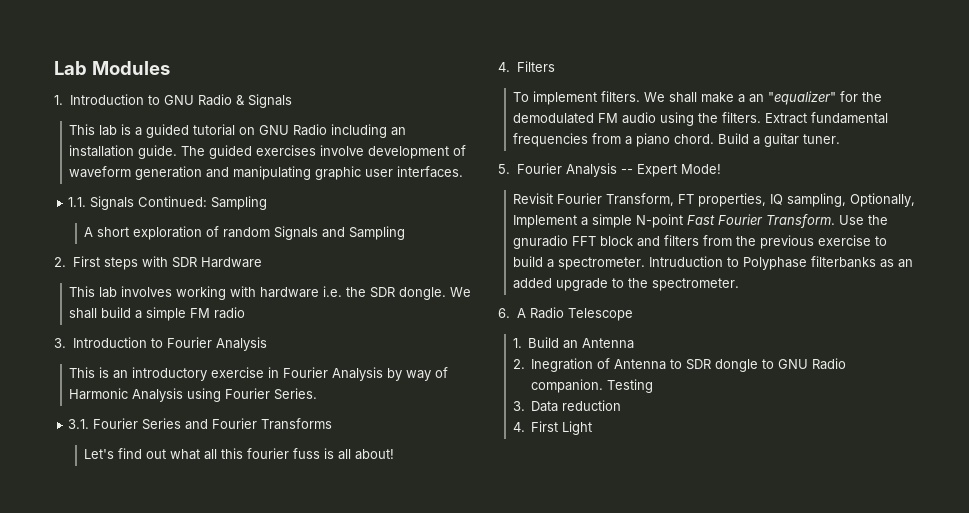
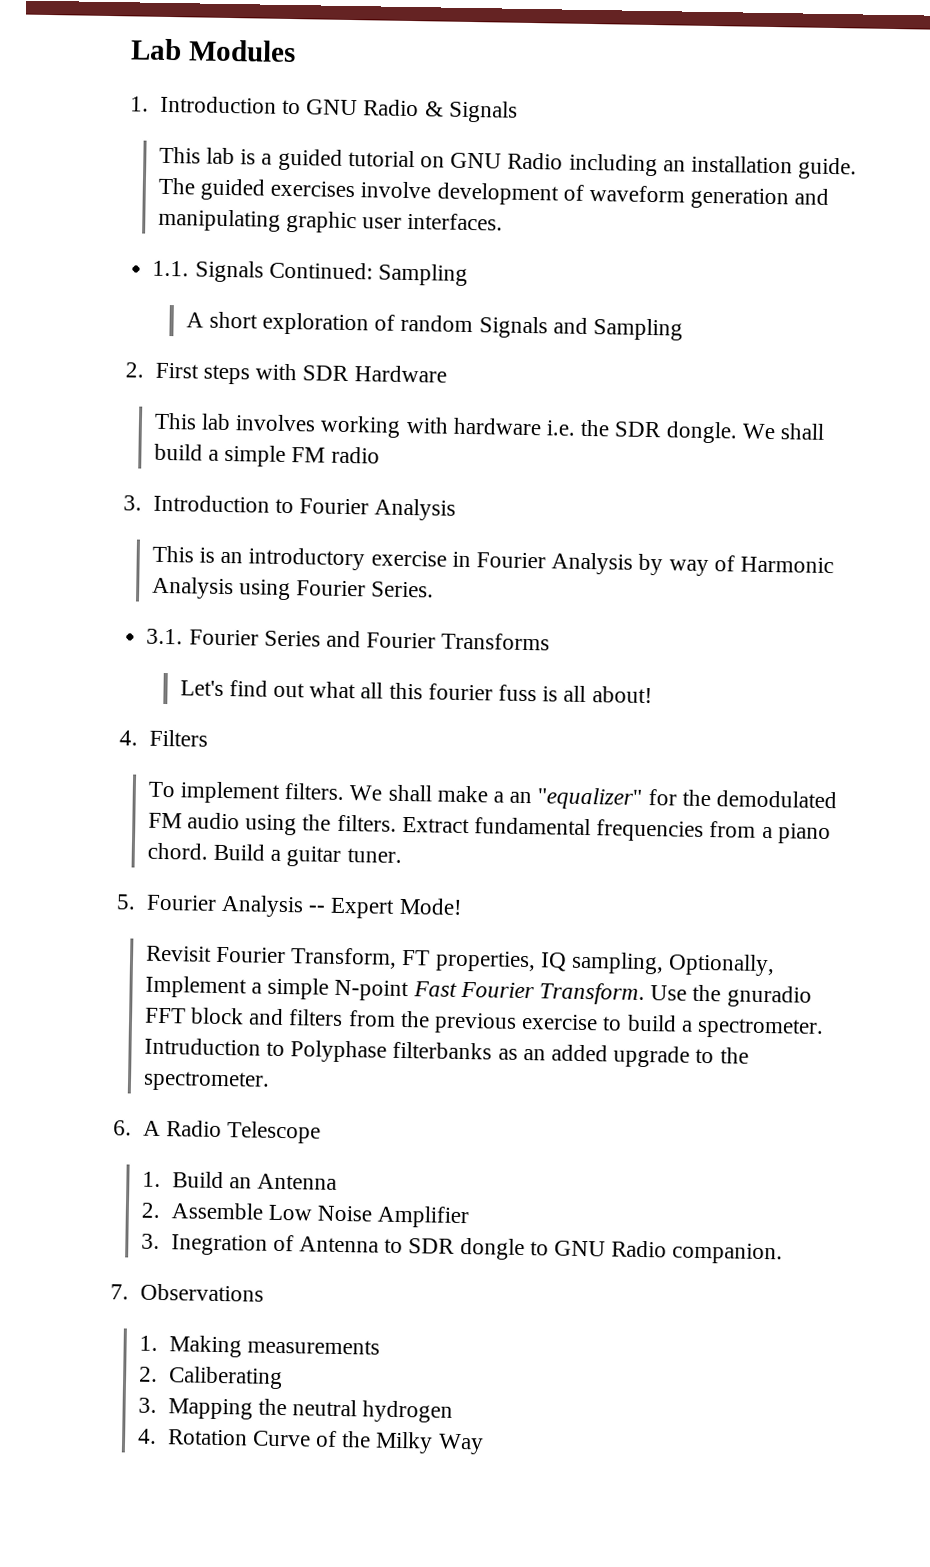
- 2. Inegration of Antenna to SDR dongle to GNU Radio companion. Testing
- 3. Data reduction
- 4. First Light
+ 2. Assemble Low Noise Amplifier
+ 3. Inegration of Antenna to SDR dongle to GNU Radio companion.
+ 7. Observations
+ 1. Making measurements
+ 2. Caliberating
+ 3. Mapping the neutral hydrogen
+ 4. Rotation Curve of the Milky Way

